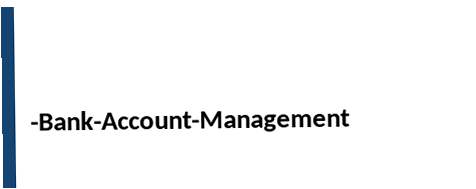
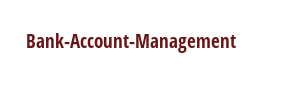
- -Bank-Account-Management
+ Bank-Account-Management

